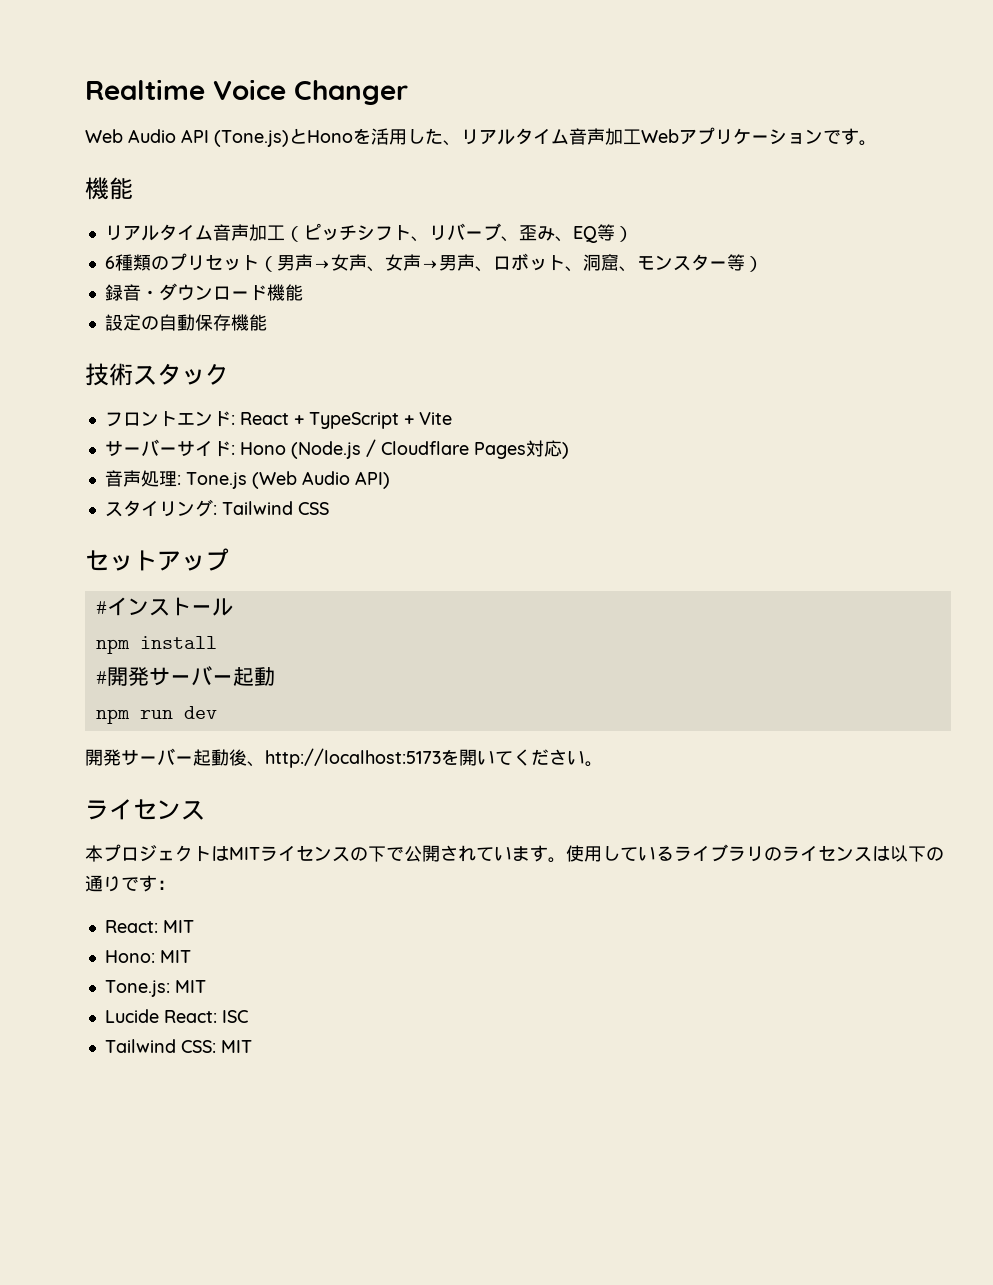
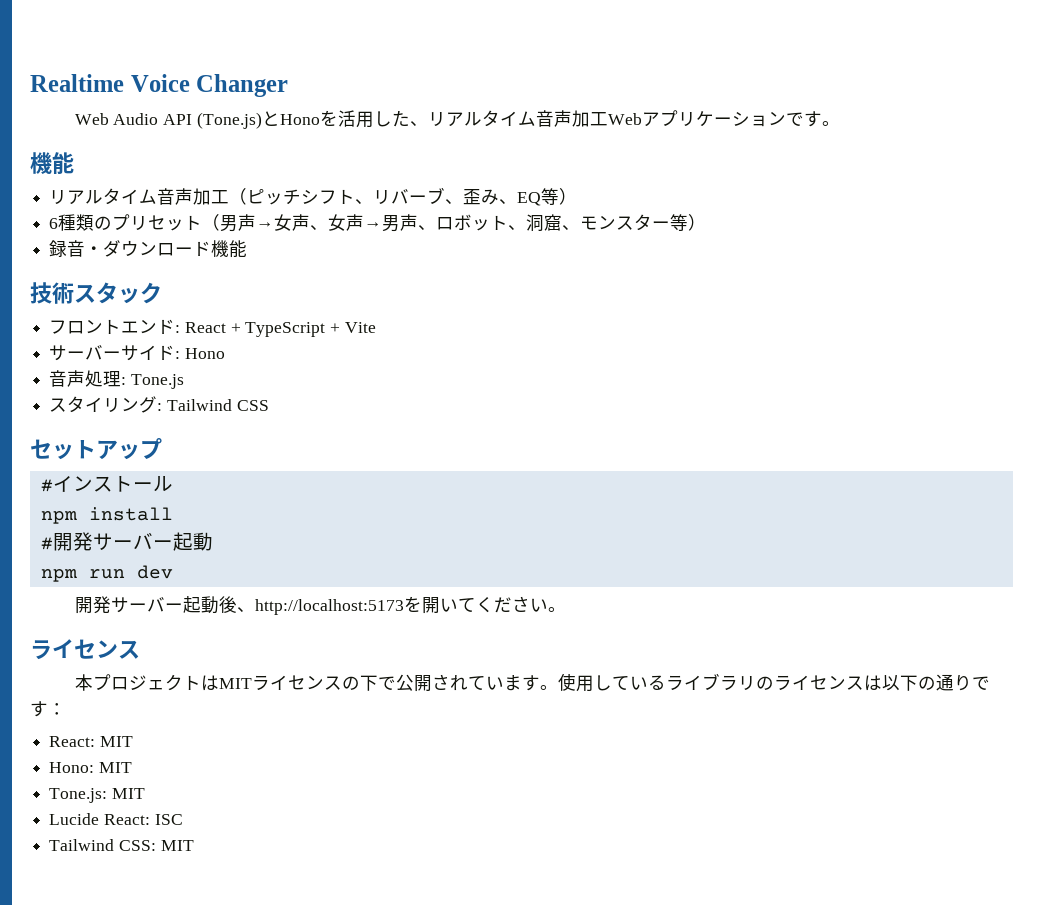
- 設定の自動保存機能
- サーバーサイド: Hono (Node.js / Cloudflare Pages対応)
+ サーバーサイド: Hono
- 音声処理: Tone.js (Web Audio API)
+ 音声処理: Tone.js

